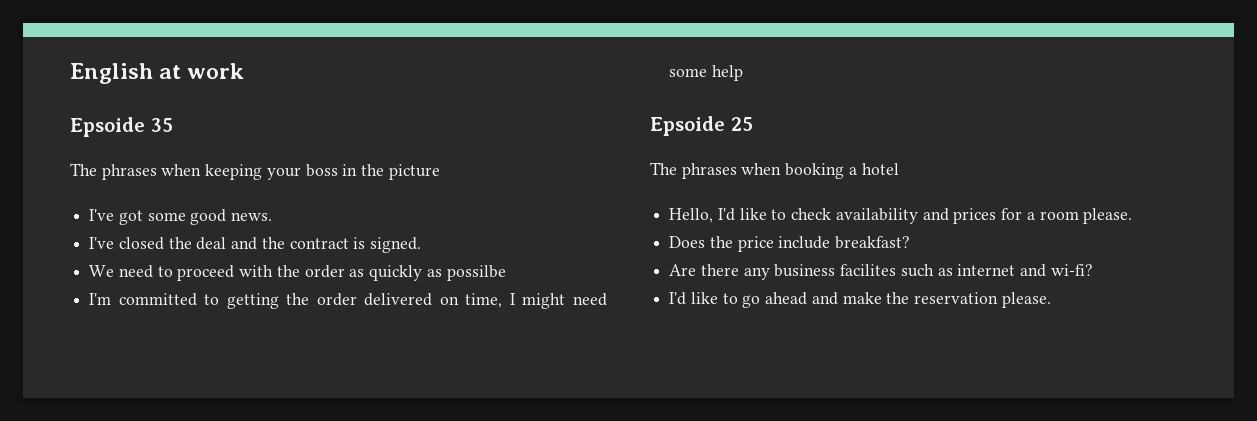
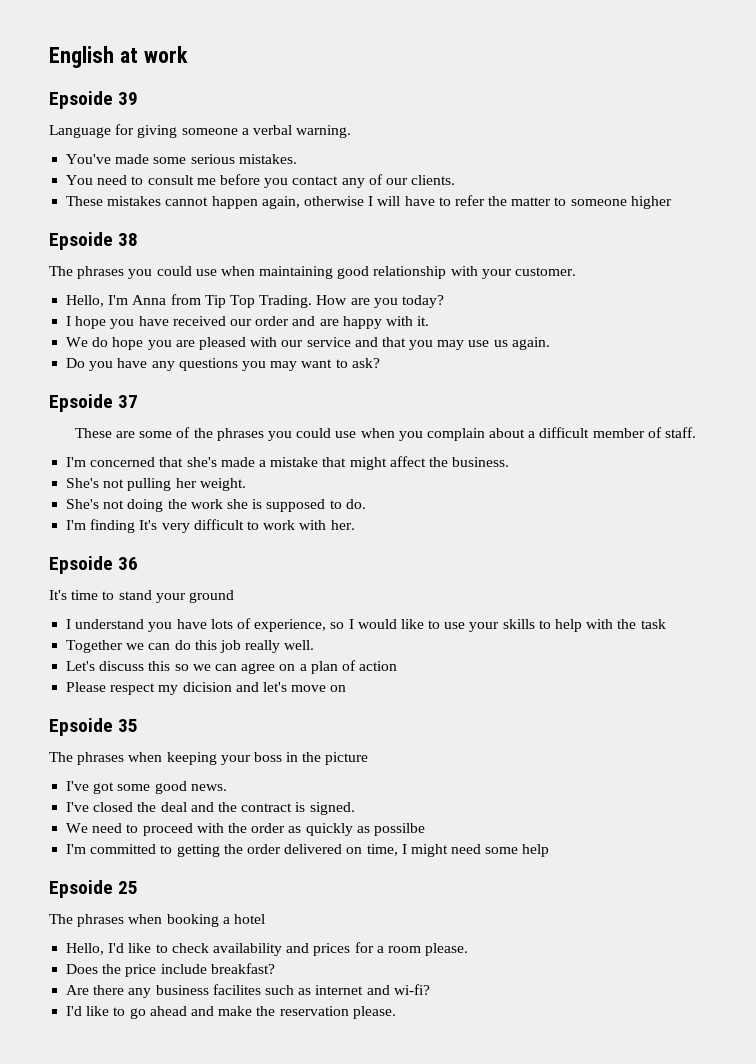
+ Epsoide 39
+ Language for giving someone a verbal warning.
+ You've made some serious mistakes.
+ You need to consult me before you contact any of our clients.
+ These mistakes cannot happen again, otherwise I will have to refer the matter to someone higher
+ Epsoide 38
+ The phrases you could use when maintaining good relationship with your customer.
+ Hello, I'm Anna from Tip Top Trading. How are you today?
+ I hope you have received our order and are happy with it.
+ We do hope you are pleased with our service and that you may use us again.
+ Do you have any questions you may want to ask?
+ Epsoide 37
+ These are some of the phrases you could use when you complain about a difficult member of staff.
+ I'm concerned that she's made a mistake that might affect the business.
+ She's not pulling her weight.
+ She's not doing the work she is supposed to do.
+ I'm finding It's very difficult to work with her.
+ Epsoide 36
+ It's time to stand your ground
+ I understand you have lots of experience, so I would like to use your skills to help with the task
+ Together we can do this job really well.
+ Let's discuss this so we can agree on a plan of action
+ Please respect my dicision and let's move on

